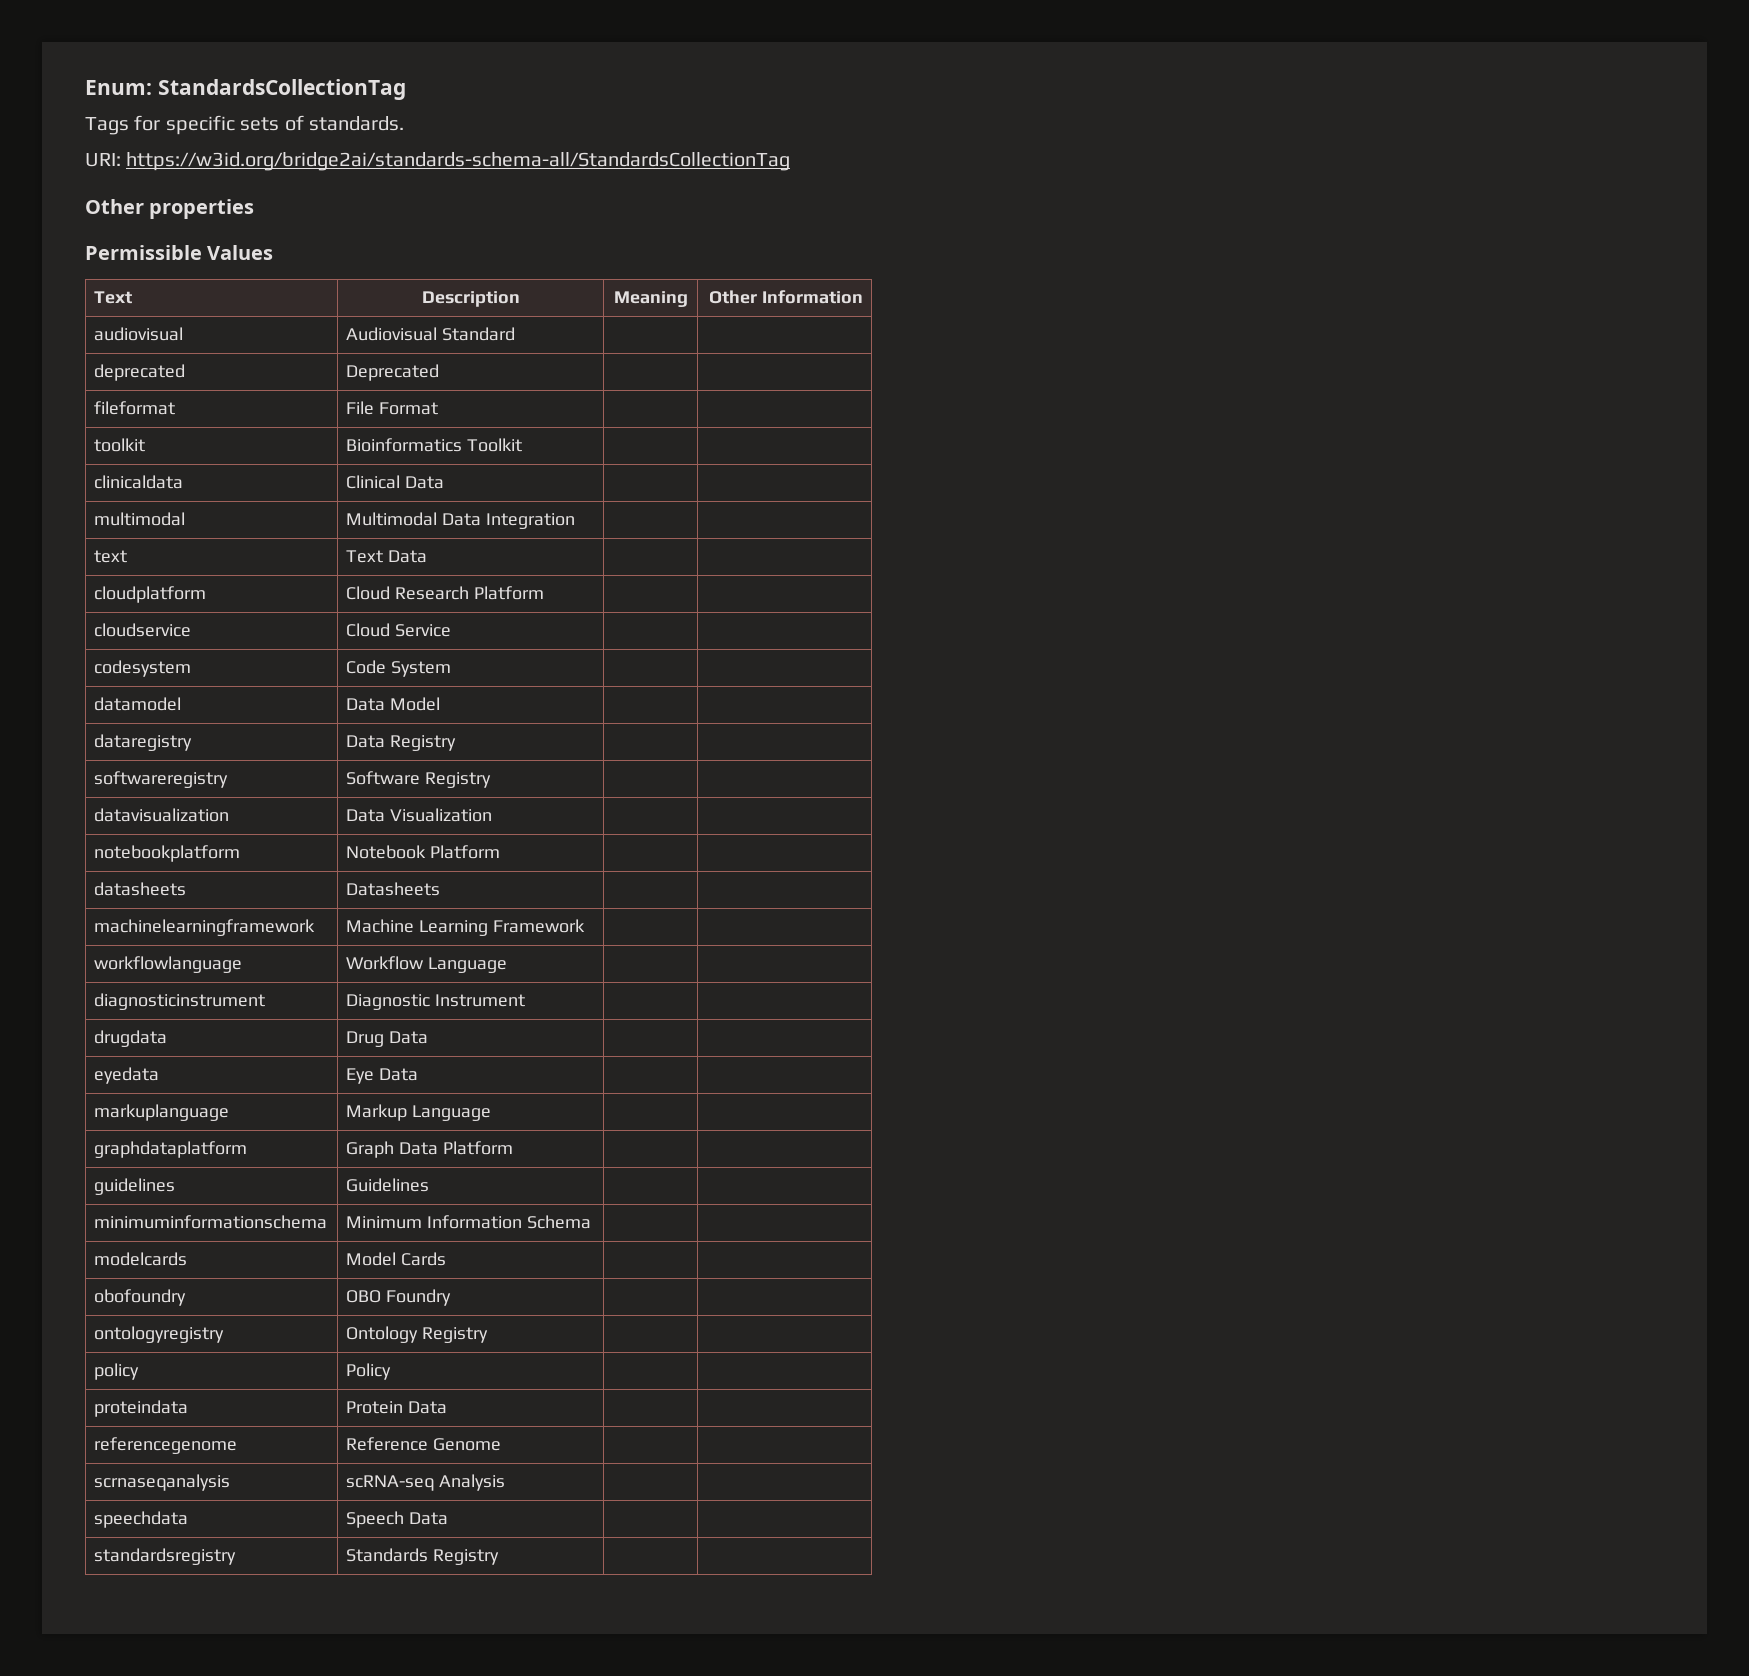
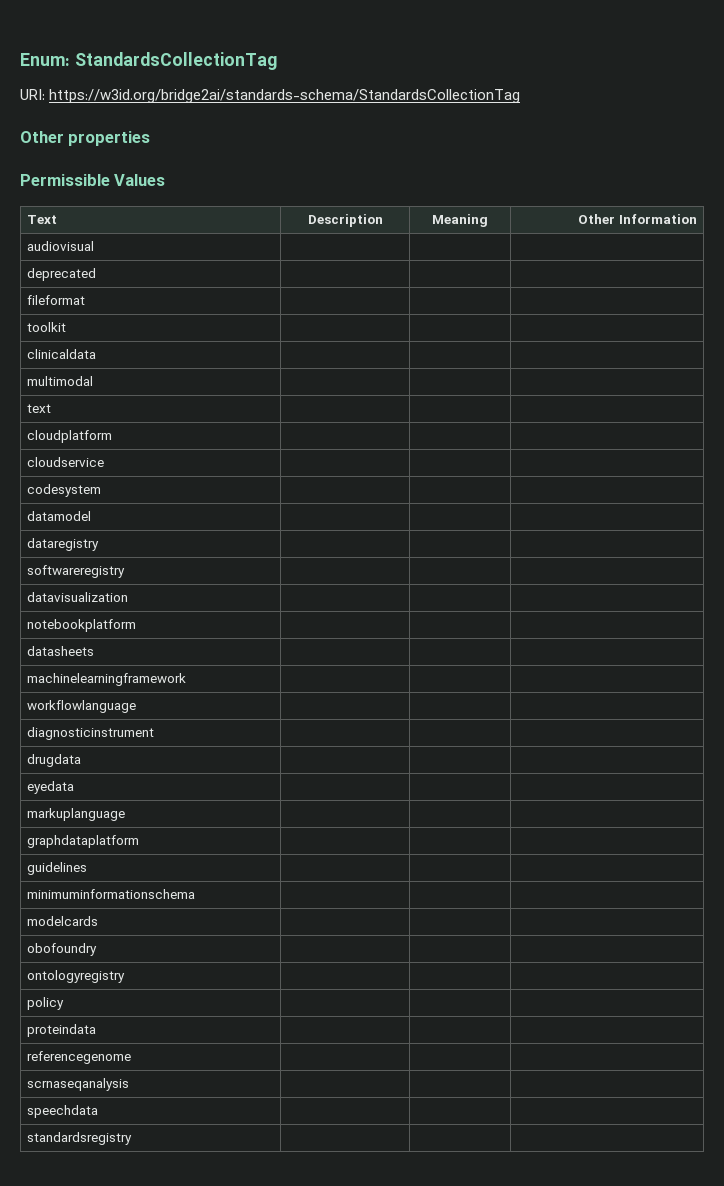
- Tags for specific sets of standards.
- URI: https://w3id.org/bridge2ai/standards-schema-all/StandardsCollectionTag
+ URI: https://w3id.org/bridge2ai/standards-schema/StandardsCollectionTag
- audiovisual | Audiovisual Standard | |
+ audiovisual | | |
- deprecated | Deprecated | |
+ deprecated | | |
- fileformat | File Format | |
+ fileformat | | |
- toolkit | Bioinformatics Toolkit | |
+ toolkit | | |
- clinicaldata | Clinical Data | |
+ clinicaldata | | |
- multimodal | Multimodal Data Integration | |
+ multimodal | | |
- text | Text Data | |
+ text | | |
- cloudplatform | Cloud Research Platform | |
+ cloudplatform | | |
- cloudservice | Cloud Service | |
+ cloudservice | | |
- codesystem | Code System | |
+ codesystem | | |
- datamodel | Data Model | |
+ datamodel | | |
- dataregistry | Data Registry | |
+ dataregistry | | |
- softwareregistry | Software Registry | |
+ softwareregistry | | |
- datavisualization | Data Visualization | |
+ datavisualization | | |
- notebookplatform | Notebook Platform | |
+ notebookplatform | | |
- datasheets | Datasheets | |
+ datasheets | | |
- machinelearningframework | Machine Learning Framework | |
+ machinelearningframework | | |
- workflowlanguage | Workflow Language | |
+ workflowlanguage | | |
- diagnosticinstrument | Diagnostic Instrument | |
+ diagnosticinstrument | | |
- drugdata | Drug Data | |
+ drugdata | | |
- eyedata | Eye Data | |
+ eyedata | | |
- markuplanguage | Markup Language | |
+ markuplanguage | | |
- graphdataplatform | Graph Data Platform | |
+ graphdataplatform | | |
- guidelines | Guidelines | |
+ guidelines | | |
- minimuminformationschema | Minimum Information Schema | |
+ minimuminformationschema | | |
- modelcards | Model Cards | |
+ modelcards | | |
- obofoundry | OBO Foundry | |
+ obofoundry | | |
- ontologyregistry | Ontology Registry | |
+ ontologyregistry | | |
- policy | Policy | |
+ policy | | |
- proteindata | Protein Data | |
+ proteindata | | |
- referencegenome | Reference Genome | |
+ referencegenome | | |
- scrnaseqanalysis | scRNA-seq Analysis | |
+ scrnaseqanalysis | | |
- speechdata | Speech Data | |
+ speechdata | | |
- standardsregistry | Standards Registry | |
+ standardsregistry | | |

